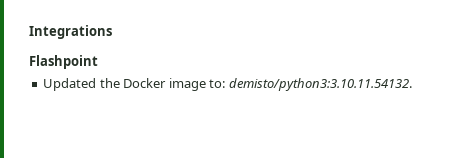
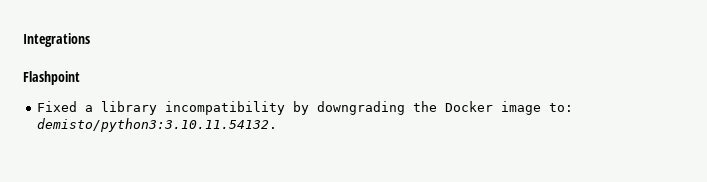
- Updated the Docker image to: demisto/python3:3.10.11.54132.
+ Fixed a library incompatibility by downgrading the Docker image to: demisto/python3:3.10.11.54132.

